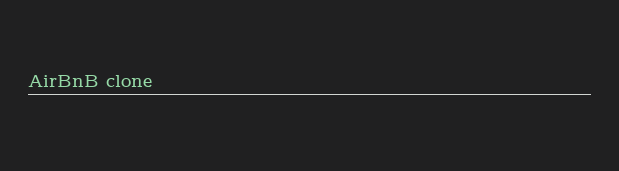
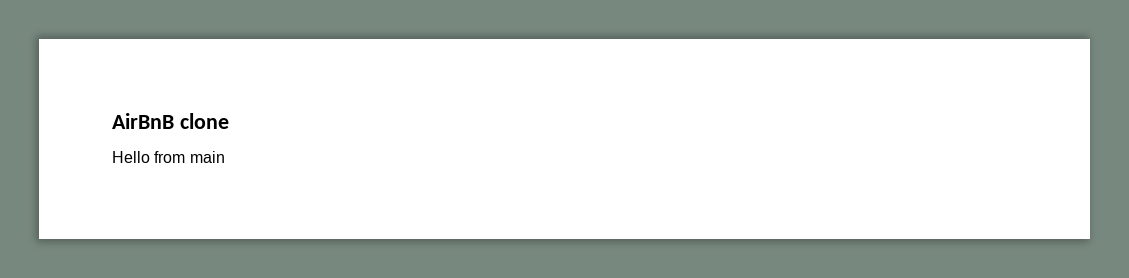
+ Hello from main

